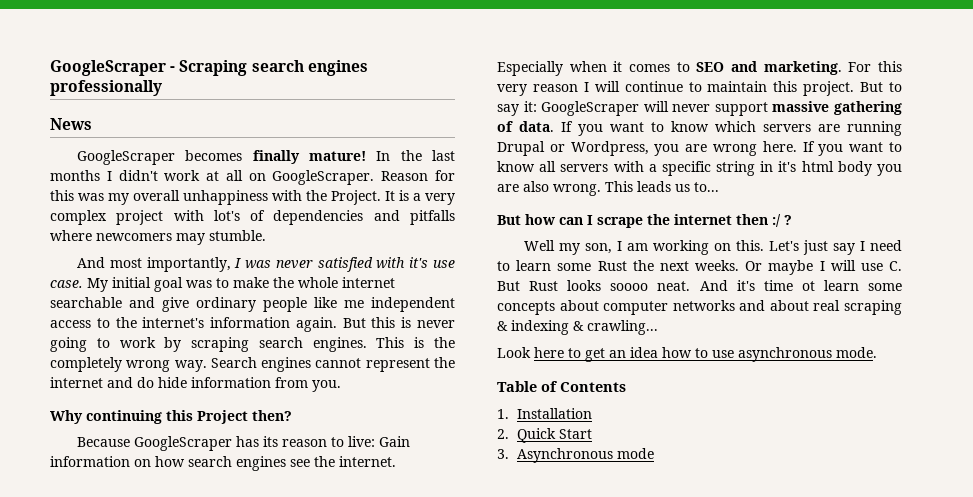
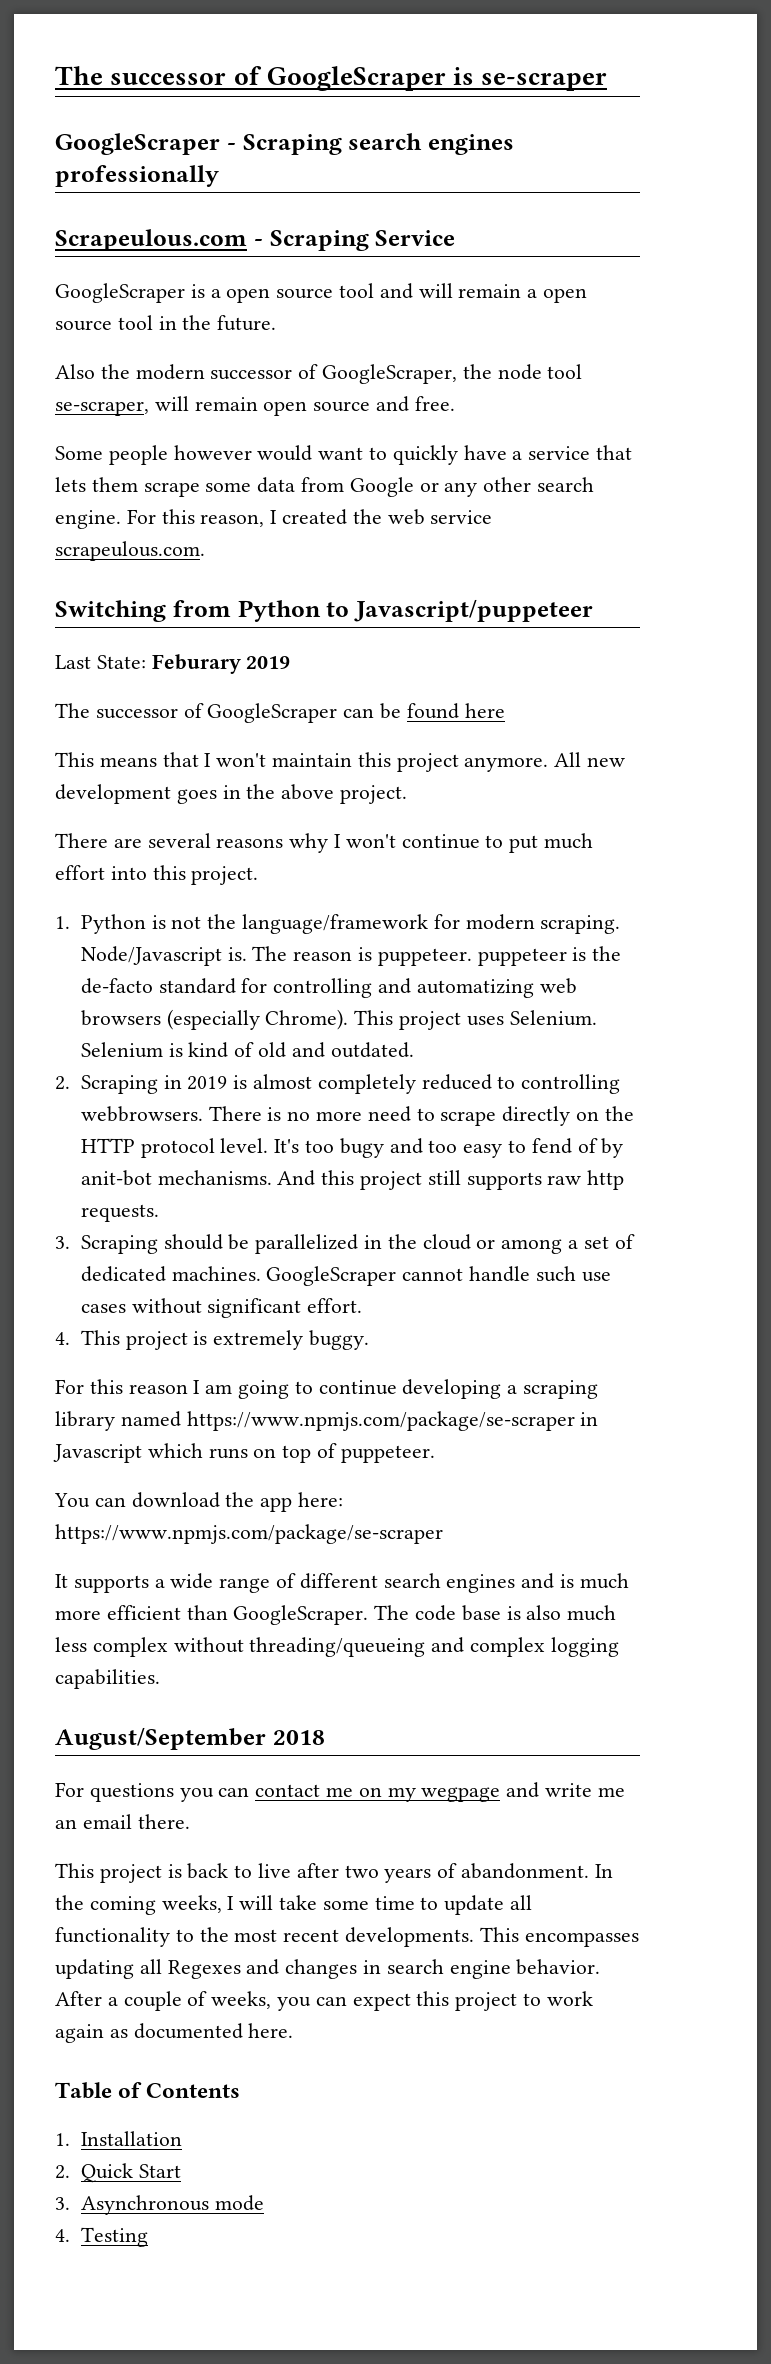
+ The successor of GoogleScraper is se-scraper
- News
- GoogleScraper becomes finally mature! In the last months I didn't work at all on GoogleScraper. Reason for this was my overall unhappiness with the Project. It is a very complex project with lot's of dependencies and pitfalls where newcomers may stumble.
- And most importantly, I was never satisfied with it's use case. My initial goal was to make the whole internet searchable and give ordinary people like me independent access to the internet's information again. But this is never going to work by scraping search engines. This is the completely wrong way. Search engines cannot represent the internet and do hide information from you.
- Why continuing this Project then?
- Because GoogleScraper has its reason to live: Gain information on how search engines see the internet. Especially when it comes to SEO and marketing. For this very reason I will continue to maintain this project. But to say it: GoogleScraper will never support massive gathering of data. If you want to know which servers are running Drupal or Wordpress, you are wrong here. If you want to know all servers with a specific string in it's html body you are also wrong. This leads us to...
- But how can I scrape the internet then :/ ?
- Well my son, I am working on this. Let's just say I need to learn some Rust the next weeks. Or maybe I will use C. But Rust looks soooo neat. And it's time ot learn some concepts about computer networks and about real scraping & indexing & crawling...
- Look here to get an idea how to use asynchronous mode.
+ Scrapeulous.com - Scraping Service
+ GoogleScraper is a open source tool and will remain a open source tool in the future.
+ Also the modern successor of GoogleScraper, the node tool se-scraper, will remain open source and free.
+ Some people however would want to quickly have a service that lets them scrape some data from Google or any other search engine. For this reason, I created the web service scrapeulous.com.
+ Switching from Python to Javascript/puppeteer
+ Last State: Feburary 2019
+ The successor of GoogleScraper can be found here
+ This means that I won't maintain this project anymore. All new development goes in the above project.
+ There are several reasons why I won't continue to put much effort into this project.
+ 1. Python is not the language/framework for modern scraping. Node/Javascript is. The reason is puppeteer. puppeteer is the de-facto standard for controlling and automatizing web browsers (especially Chrome). This project uses Selenium. Selenium is kind of old and outdated.
+ 2. Scraping in 2019 is almost completely reduced to controlling webbrowsers. There is no more need to scrape directly on the HTTP protocol level. It's too bugy and too easy to fend of by anit-bot mechanisms. And this project still supports raw http requests.
+ 3. Scraping should be parallelized in the cloud or among a set of dedicated machines. GoogleScraper cannot handle such use cases without significant effort.
+ 4. This project is extremely buggy.
+ For this reason I am going to continue developing a scraping library named https://www.npmjs.com/package/se-scraper in Javascript which runs on top of puppeteer.
+ You can download the app here: https://www.npmjs.com/package/se-scraper
+ It supports a wide range of different search engines and is much more efficient than GoogleScraper. The code base is also much less complex without threading/queueing and complex logging capabilities.
+ August/September 2018
+ For questions you can contact me on my wegpage and write me an email there.
+ This project is back to live after two years of abandonment. In the coming weeks, I will take some time to update all functionality to the most recent developments. This encompasses updating all Regexes and changes in search engine behavior. After a couple of weeks, you can expect this project to work again as documented here.
+ 4. Testing

